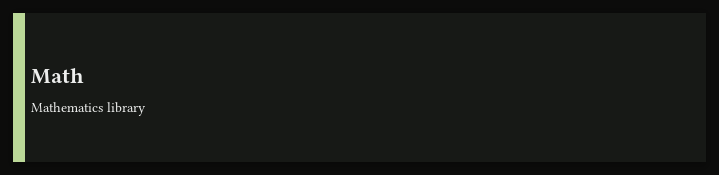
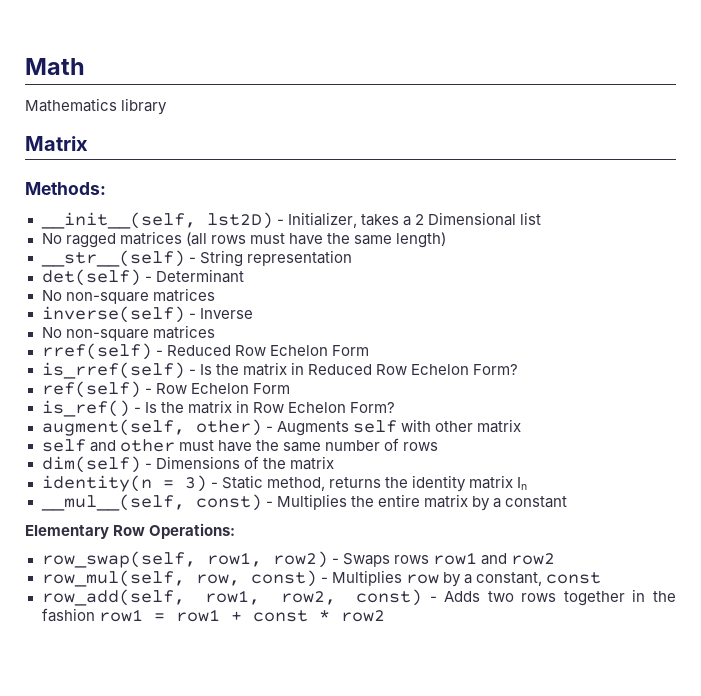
+ Matrix
+ Methods:
+ __init__(self, lst2D) - Initializer, takes a 2 Dimensional list
+ No ragged matrices (all rows must have the same length)
+ __str__(self) - String representation
+ det(self) - Determinant
+ No non-square matrices
+ inverse(self) - Inverse
+ No non-square matrices
+ rref(self) - Reduced Row Echelon Form
+ is_rref(self) - Is the matrix in Reduced Row Echelon Form?
+ ref(self) - Row Echelon Form
+ is_ref() - Is the matrix in Row Echelon Form?
+ augment(self, other) - Augments self with other matrix
+ self and other must have the same number of rows
+ dim(self) - Dimensions of the matrix
+ identity(n = 3) - Static method, returns the identity matrix In
+ __mul__(self, const) - Multiplies the entire matrix by a constant
+ Elementary Row Operations:
+ row_swap(self, row1, row2) - Swaps rows row1 and row2
+ row_mul(self, row, const) - Multiplies row by a constant, const
+ row_add(self, row1, row2, const) - Adds two rows together in the fashion row1 = row1 + const * row2

